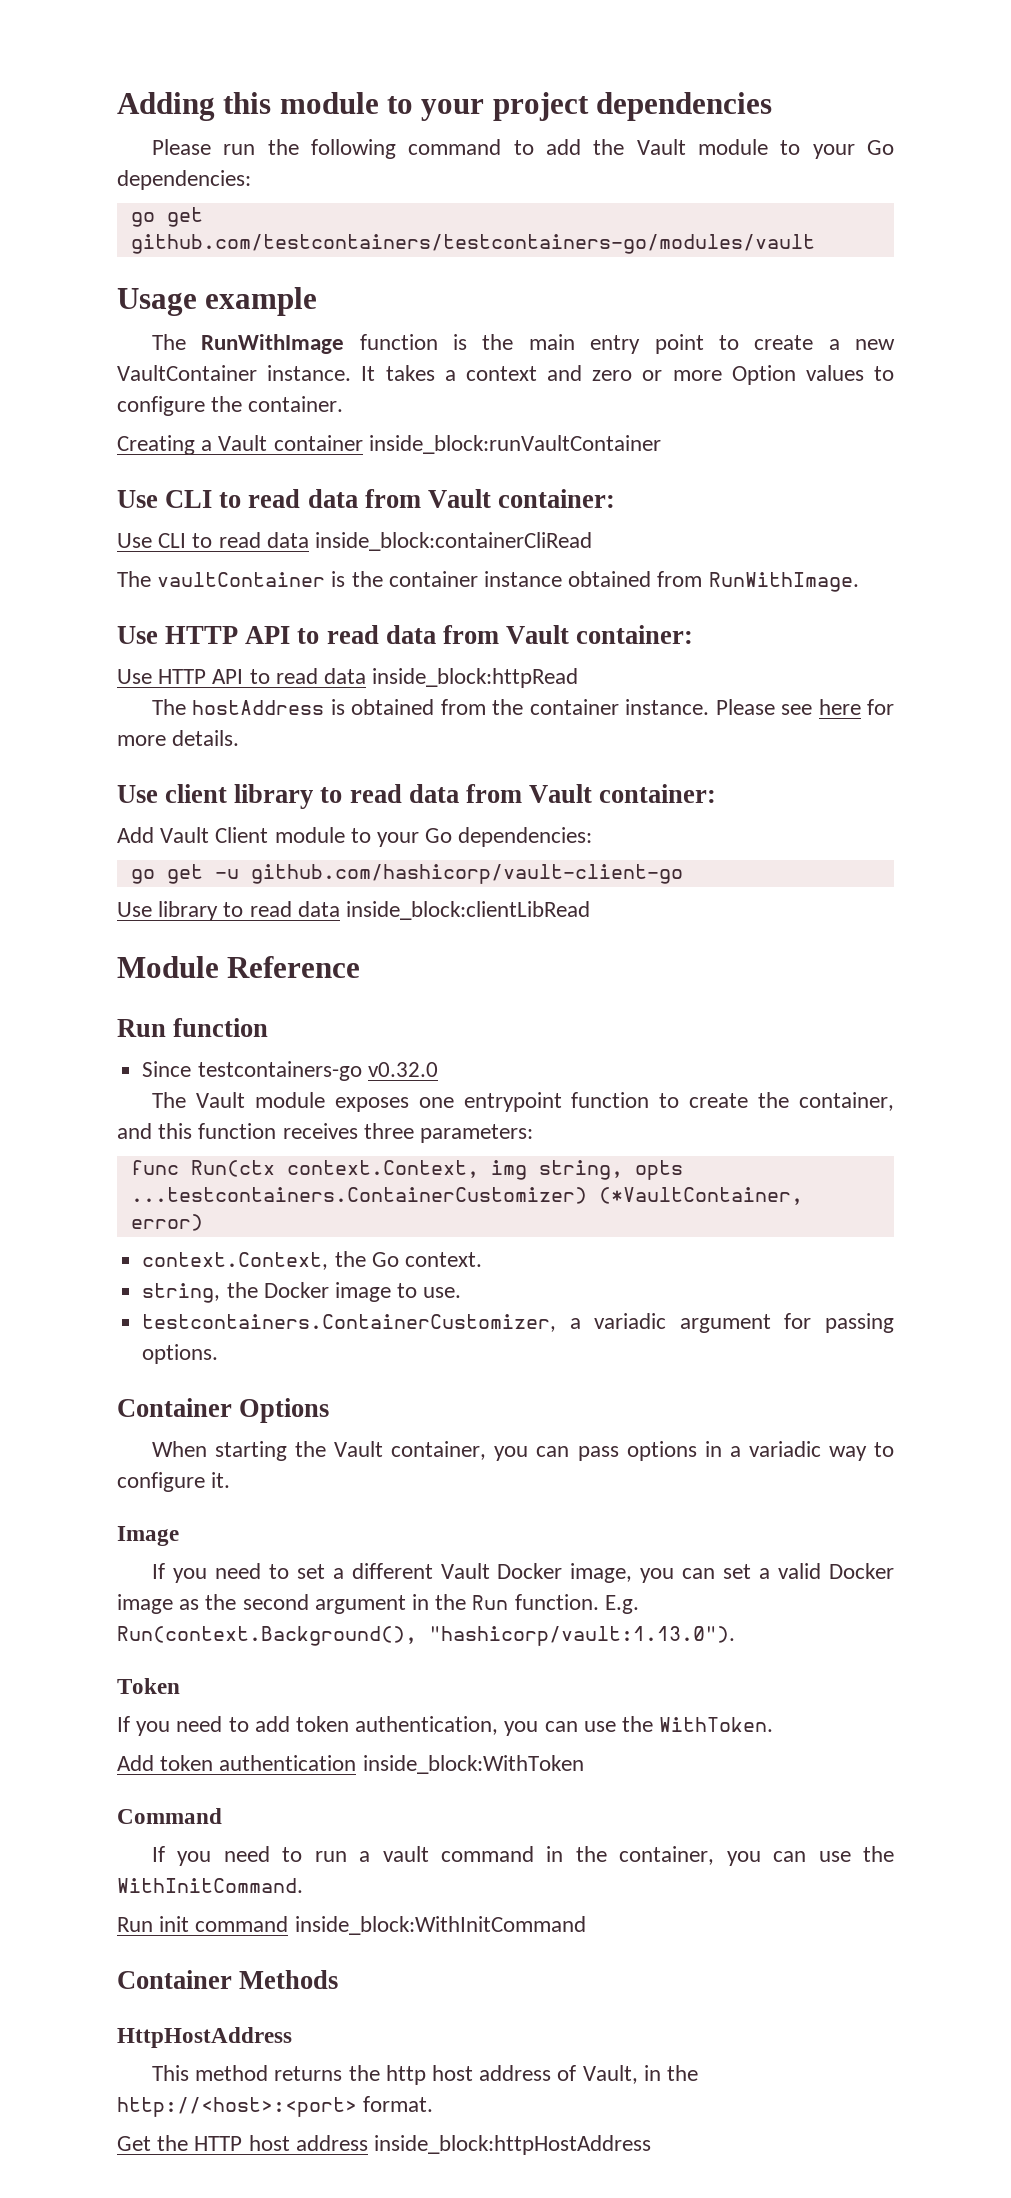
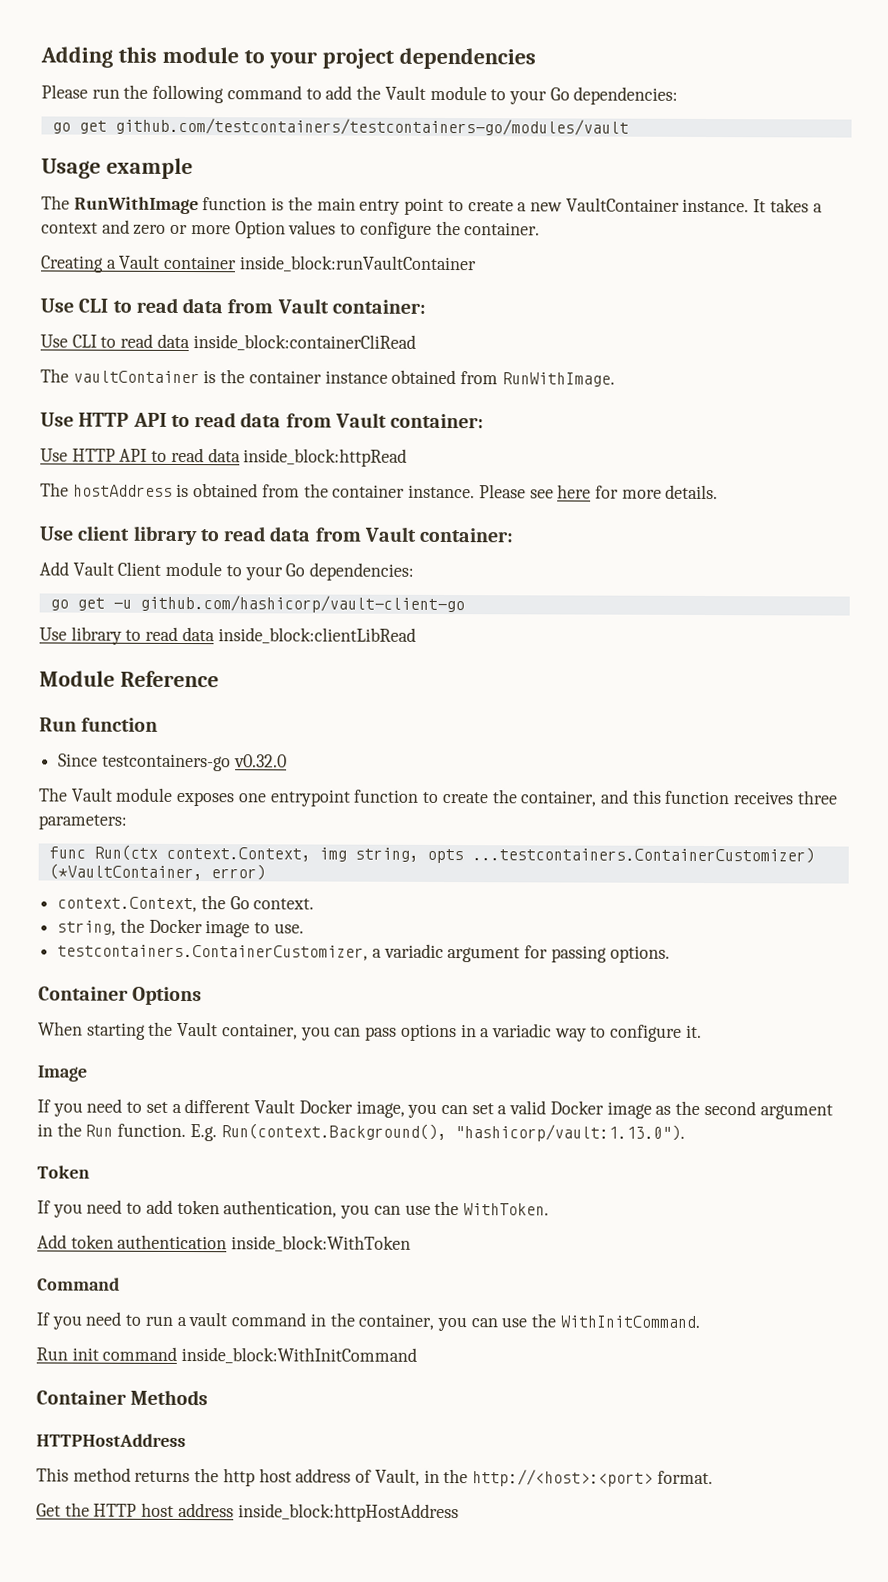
- HttpHostAddress
+ HTTPHostAddress

